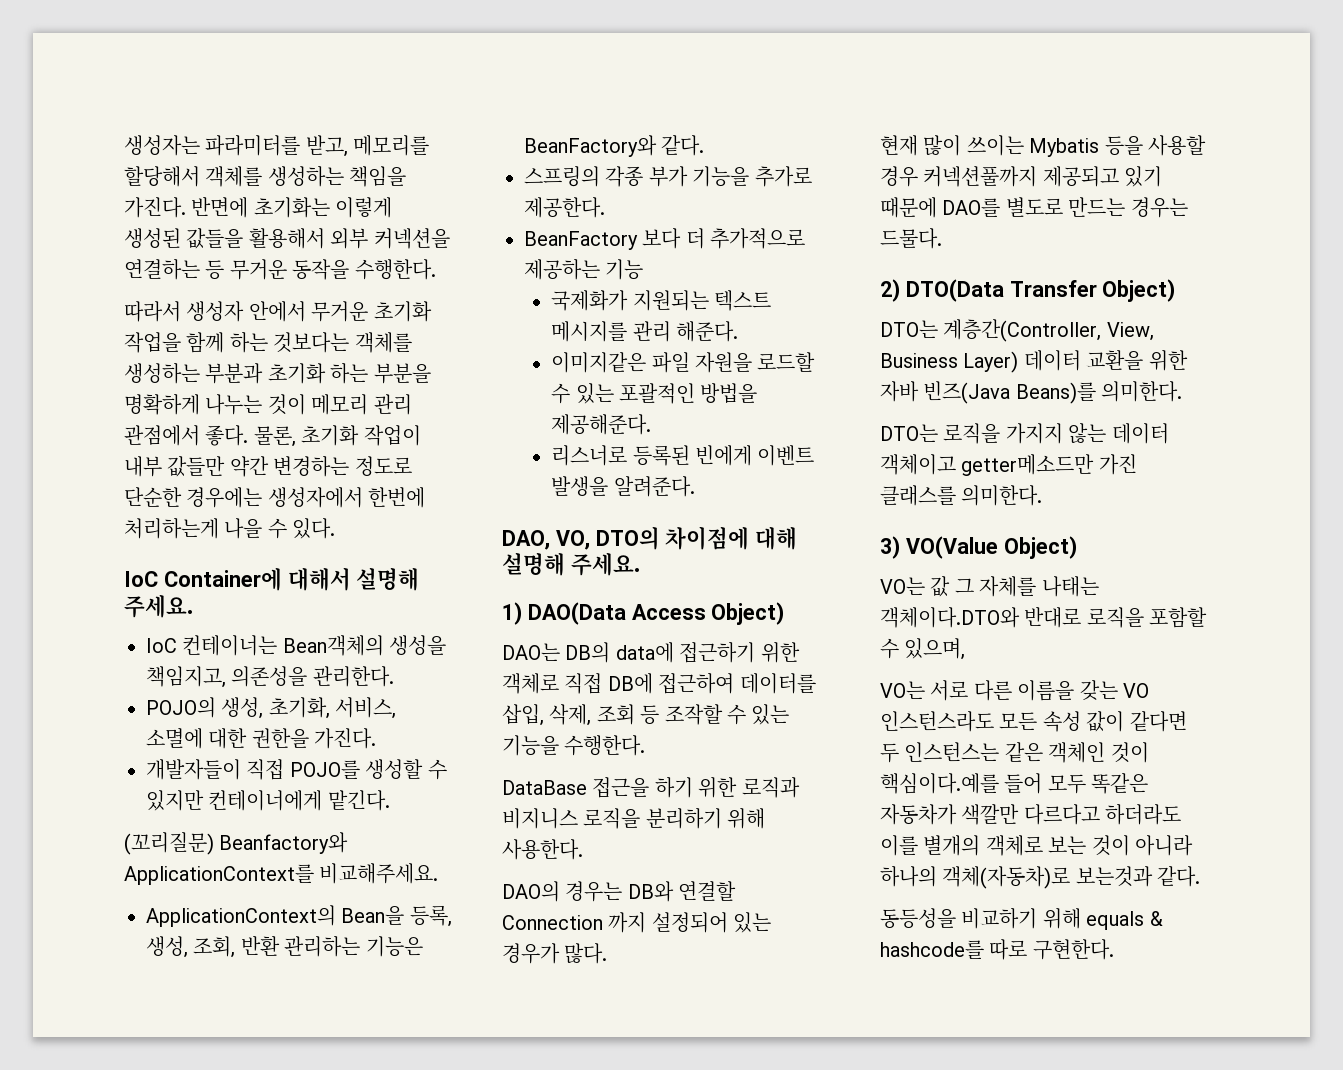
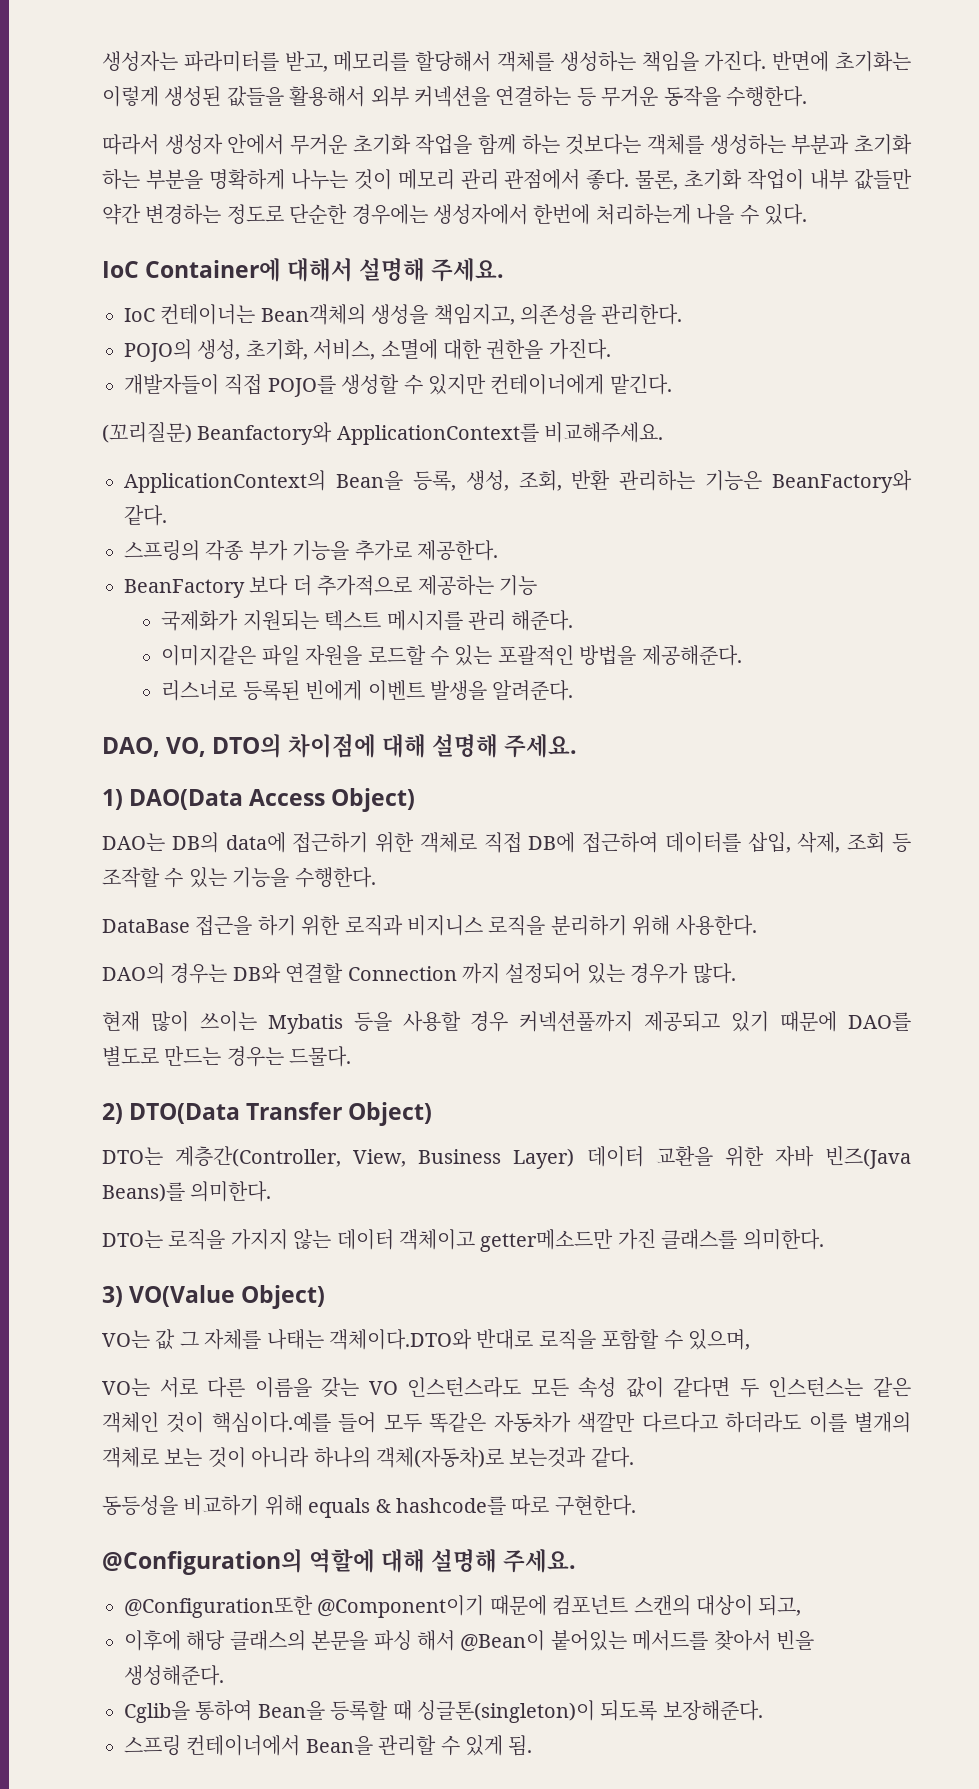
+ @Configuration의 역할에 대해 설명해 주세요.
+ @Configuration또한 @Component이기 때문에 컴포넌트 스캔의 대상이 되고,
+ 이후에 해당 클래스의 본문을 파싱 해서 @Bean이 붙어있는 메서드를 찾아서 빈을 생성해준다.
+ Cglib을 통하여 Bean을 등록할 때 싱글톤(singleton)이 되도록 보장해준다.
+ 스프링 컨테이너에서 Bean을 관리할 수 있게 됨.

